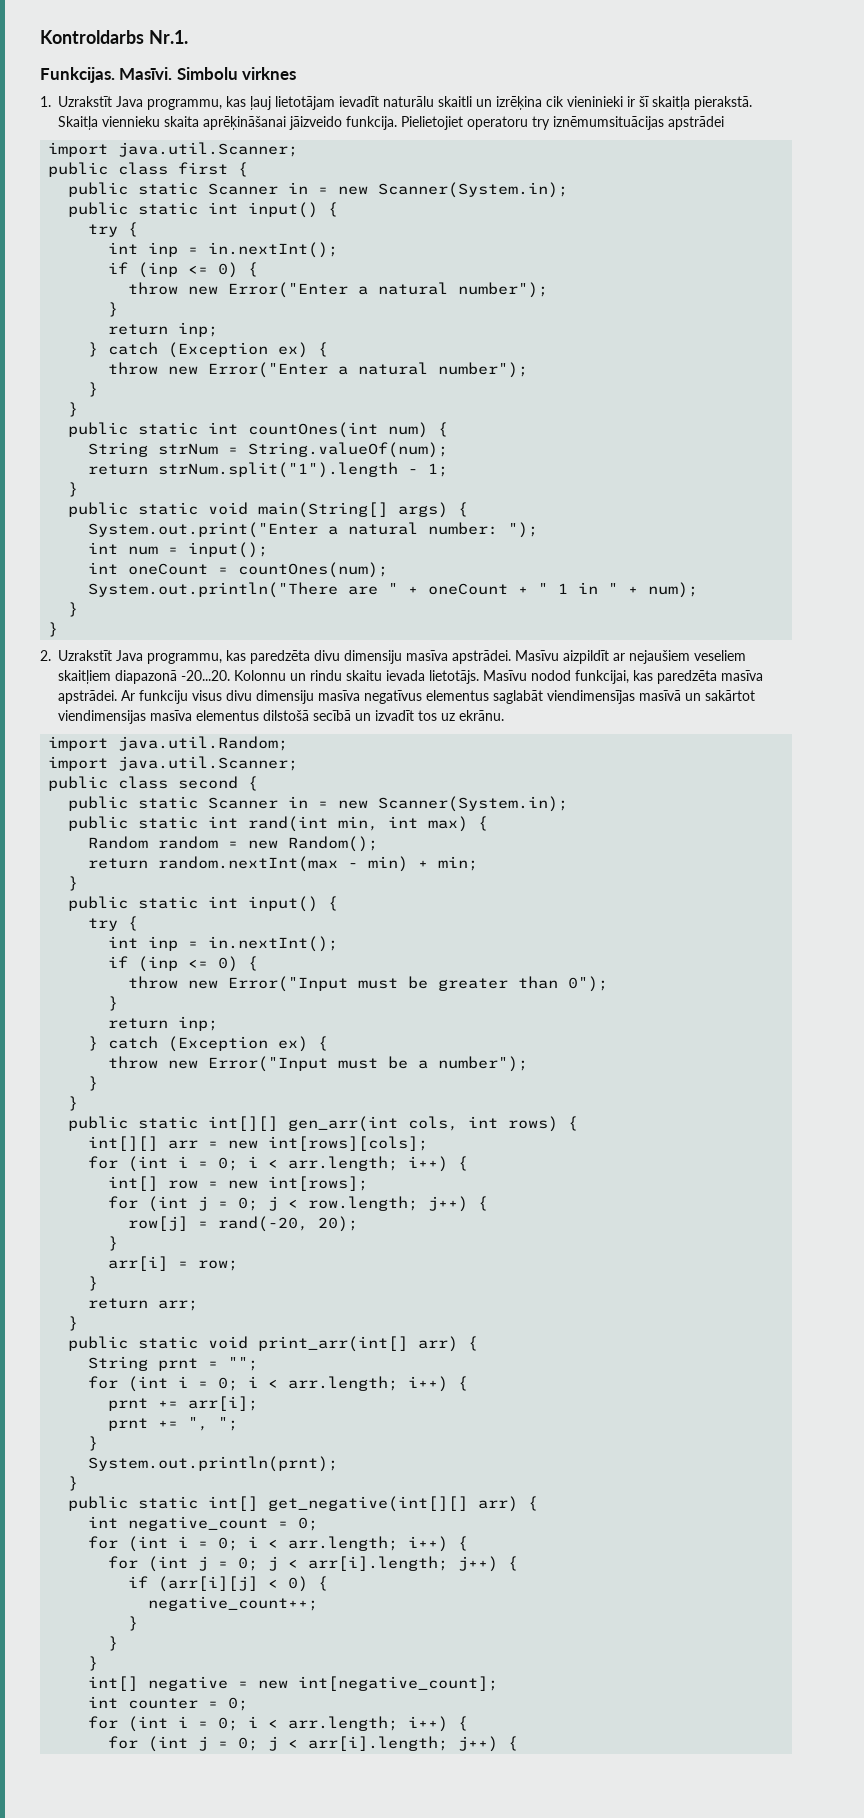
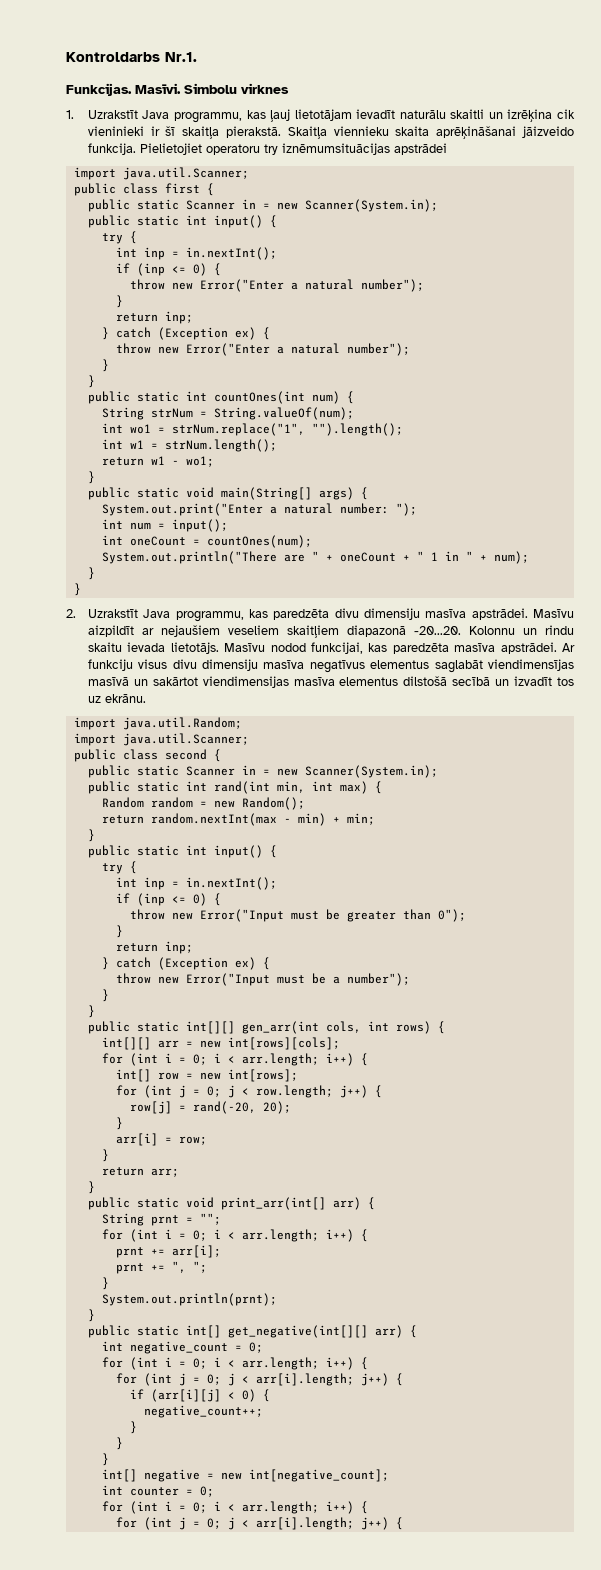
- return strNum.split("1").length - 1;
+ int wo1 = strNum.replace("1", "").length();
+ int w1 = strNum.length();
+ return w1 - wo1;

